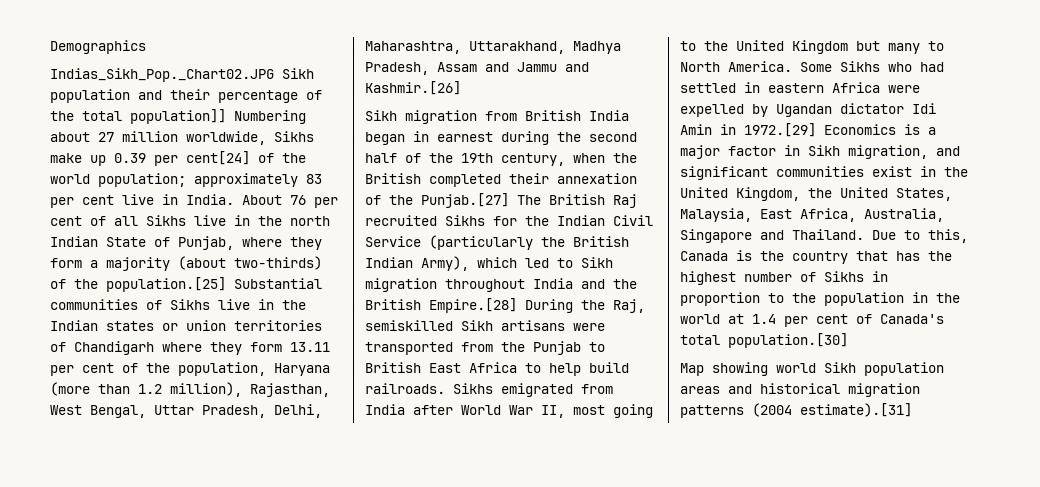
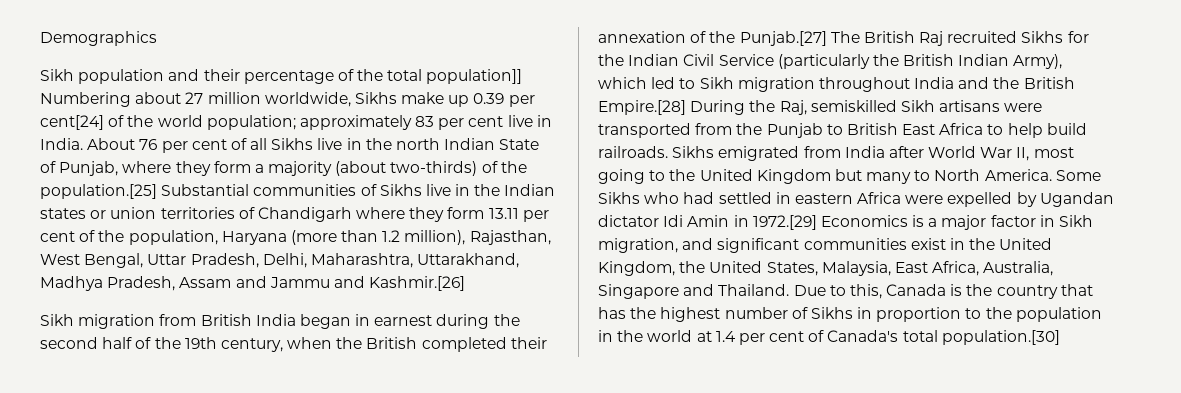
- Indias_Sikh_Pop._Chart02.JPG Sikh population and their percentage of the total population]] Numbering about 27 million worldwide, Sikhs make up 0.39 per cent[24] of the world population; approximately 83 per cent live in India.
+ Sikh population and their percentage of the total population]] Numbering about 27 million worldwide, Sikhs make up 0.39 per cent[24] of the world population; approximately 83 per cent live in India.
- Map showing world Sikh population areas and historical migration patterns (2004 estimate).[31]

